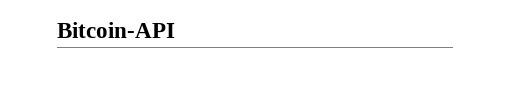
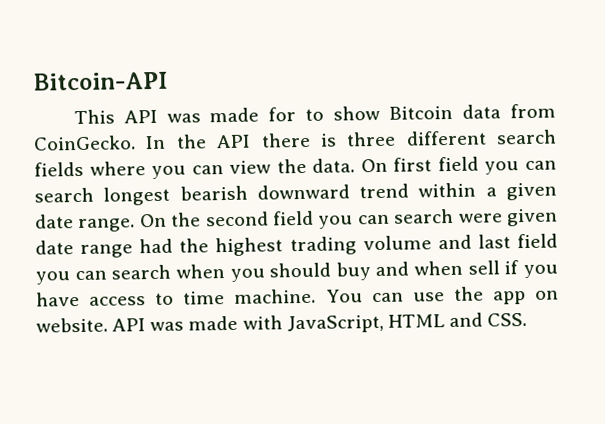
+ This API was made for to show Bitcoin data from CoinGecko. In the API there is three different search fields where you can view the data. On first field you can search longest bearish downward trend within a given date range. On the second field you can search were given date range had the highest trading volume and last field you can search when you should buy and when sell if you have access to time machine. You can use the app on website. API was made with JavaScript, HTML and CSS.

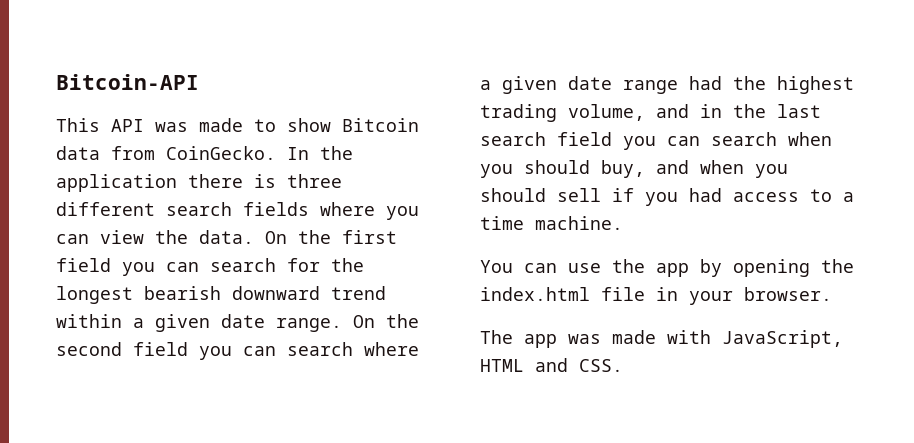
- This API was made for to show Bitcoin data from CoinGecko.
+ This API was made to show Bitcoin data from CoinGecko.
- In the API there is three different search fields where you can view the data.
+ In the application there is three different search fields where you can view the data.
- On first field you can search longest bearish downward trend within a given date range.
+ On the first field you can search for the longest bearish downward trend within a given date range.
- On the second field you can search were given date range had the highest trading volume and last field you can search when you should buy and when sell if you have access to time machine. You can use the app on website. API was made with JavaScript, HTML and CSS.
+ On the second field you can search where a given date range had the highest trading volume, and in the last search field you can search when you should buy, and when you should sell if you had access to a time machine.
+ You can use the app by opening the index.html file in your browser.
+ The app was made with JavaScript, HTML and CSS.

